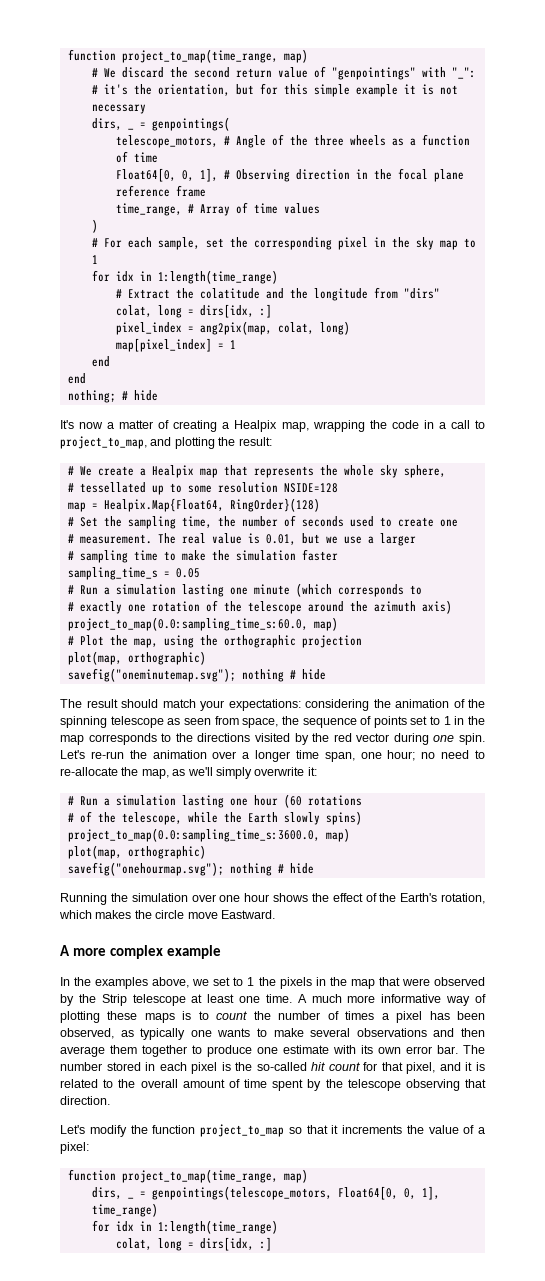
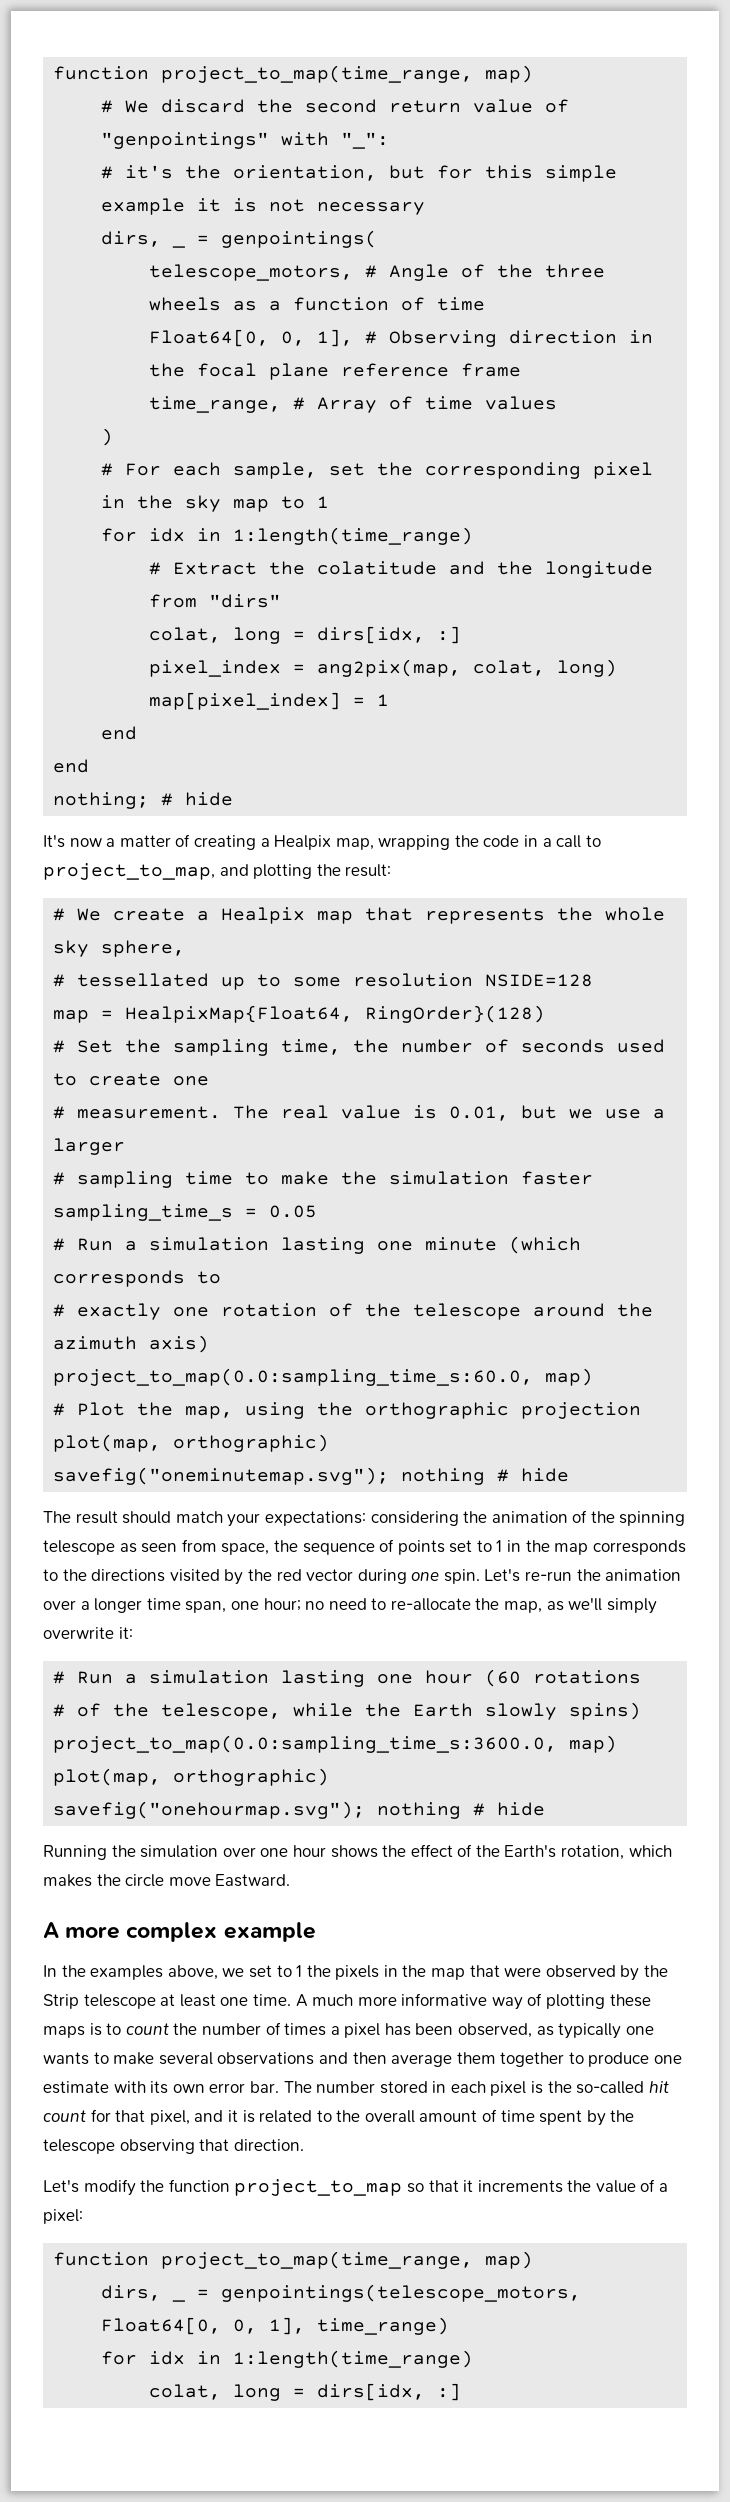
- map = Healpix.Map{Float64, RingOrder}(128)
+ map = HealpixMap{Float64, RingOrder}(128)

